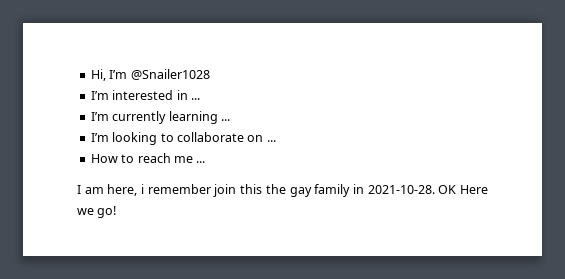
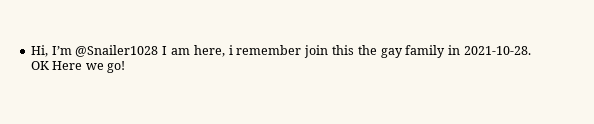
- Hi, I’m @Snailer1028
- I’m interested in ...
- I’m currently learning ...
- I’m looking to collaborate on ...
- How to reach me ...
- I am here, i remember join this the gay family in 2021-10-28.
+ Hi, I’m @Snailer1028 I am here, i remember join this the gay family in 2021-10-28.

